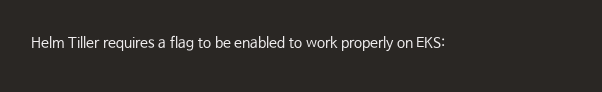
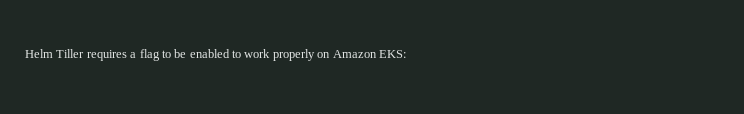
- Helm Tiller requires a flag to be enabled to work properly on EKS:
+ Helm Tiller requires a flag to be enabled to work properly on Amazon EKS:

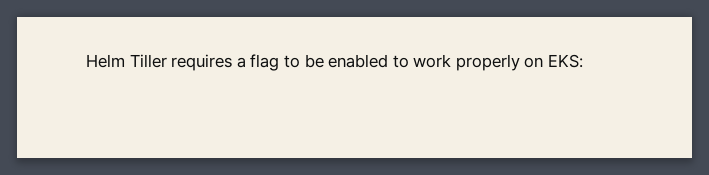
- Helm Tiller requires a flag to be enabled to work properly on Amazon EKS:
+ Helm Tiller requires a flag to be enabled to work properly on EKS:

